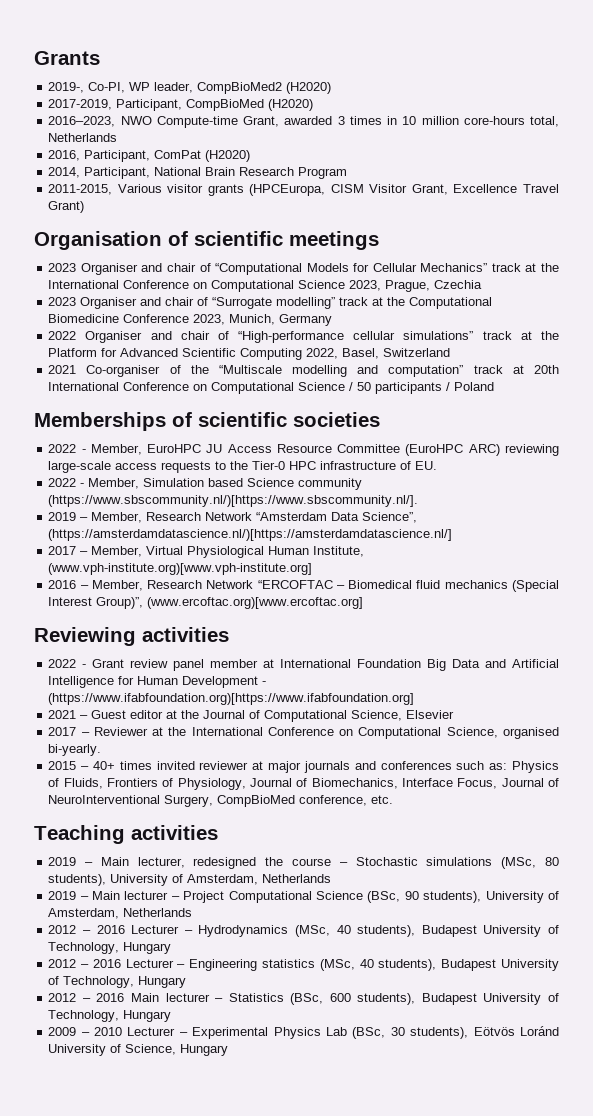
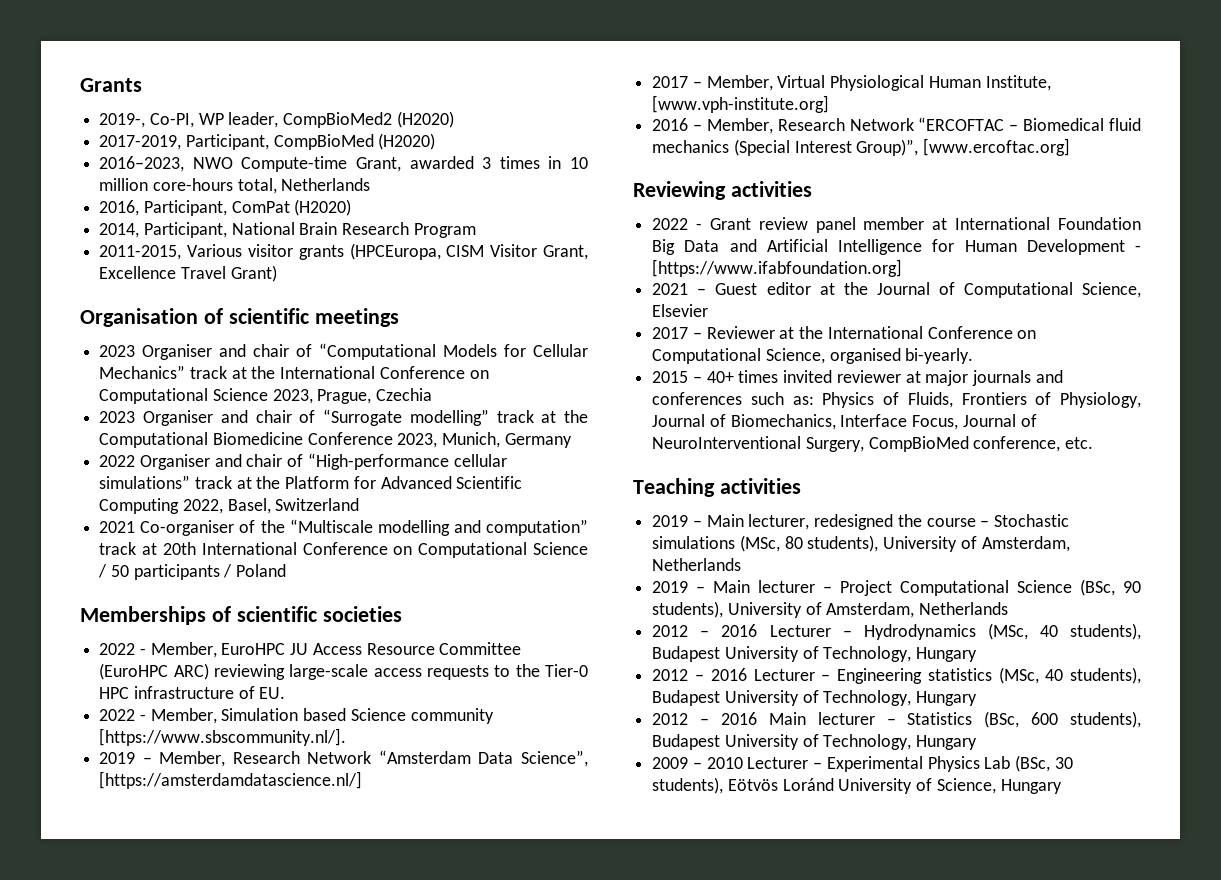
- 2022 - Member, Simulation based Science community (https://www.sbscommunity.nl/)[https://www.sbscommunity.nl/].
+ 2022 - Member, Simulation based Science community [https://www.sbscommunity.nl/].
- 2019 – Member, Research Network “Amsterdam Data Science”, (https://amsterdamdatascience.nl/)[https://amsterdamdatascience.nl/]
+ 2019 – Member, Research Network “Amsterdam Data Science”, [https://amsterdamdatascience.nl/]
- 2017 – Member, Virtual Physiological Human Institute, (www.vph-institute.org)[www.vph-institute.org]
+ 2017 – Member, Virtual Physiological Human Institute, [www.vph-institute.org]
- 2016 – Member, Research Network “ERCOFTAC – Biomedical fluid mechanics (Special Interest Group)”, (www.ercoftac.org)[www.ercoftac.org]
+ 2016 – Member, Research Network “ERCOFTAC – Biomedical fluid mechanics (Special Interest Group)”, [www.ercoftac.org]
- 2022 - Grant review panel member at International Foundation Big Data and Artificial Intelligence for Human Development - (https://www.ifabfoundation.org)[https://www.ifabfoundation.org]
+ 2022 - Grant review panel member at International Foundation Big Data and Artificial Intelligence for Human Development - [https://www.ifabfoundation.org]

